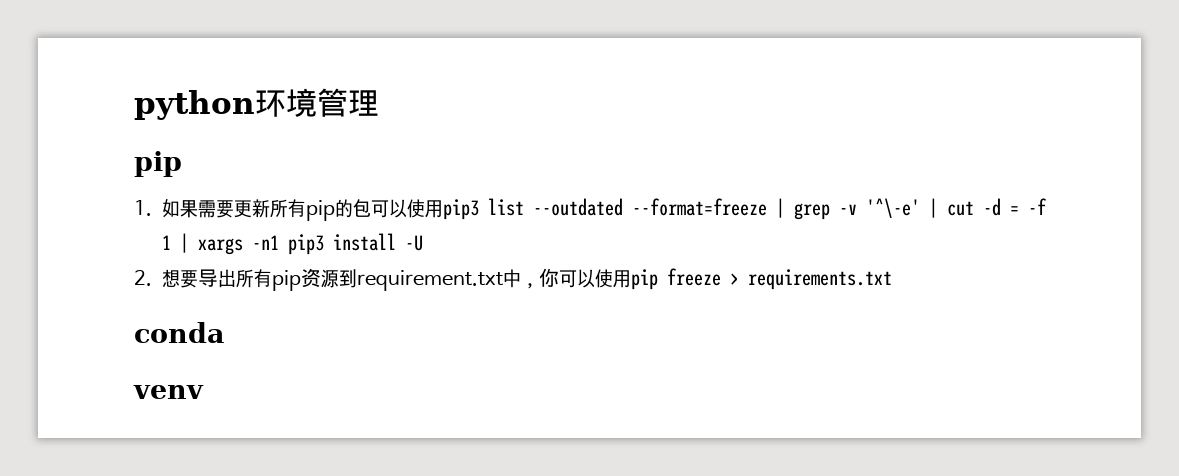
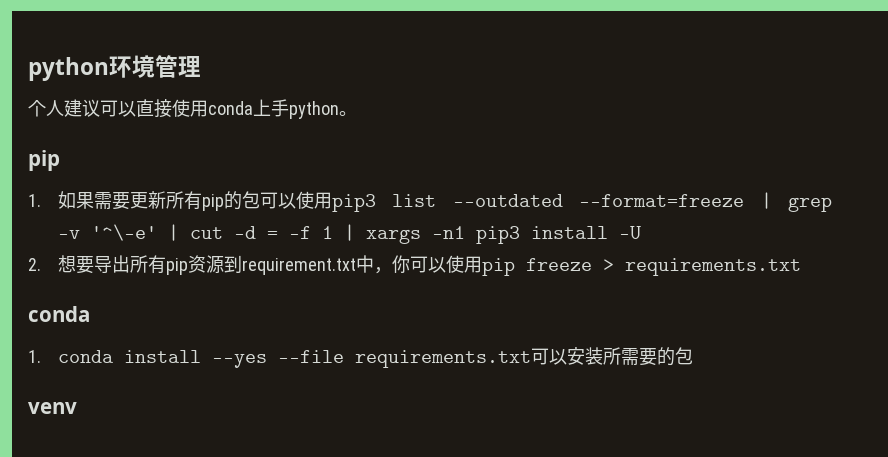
+ 个人建议可以直接使用conda上手python。
+ 1. conda install --yes --file requirements.txt可以安装所需要的包

